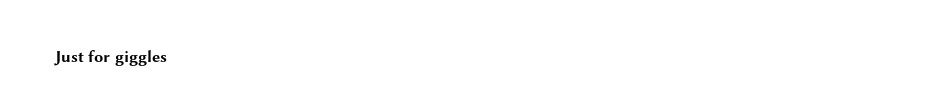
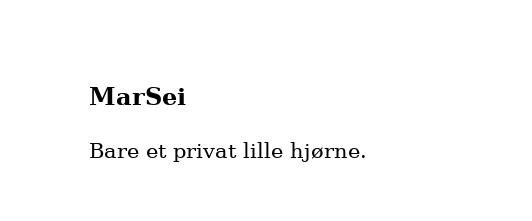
- Just for giggles
+ MarSei
+ Bare et privat lille hjørne.

